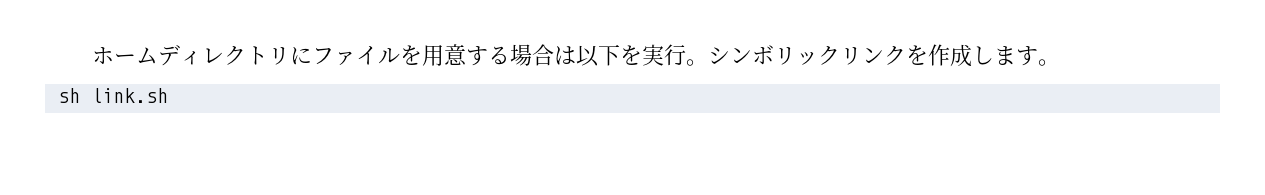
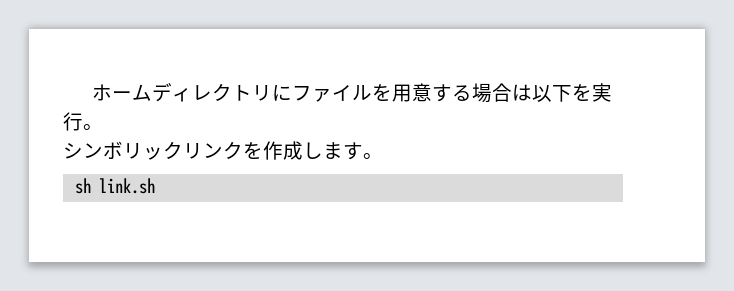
- ホームディレクトリにファイルを用意する場合は以下を実行。シンボリックリンクを作成します。
+ ホームディレクトリにファイルを用意する場合は以下を実行。
+ シンボリックリンクを作成します。

